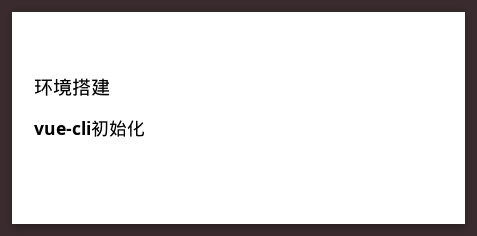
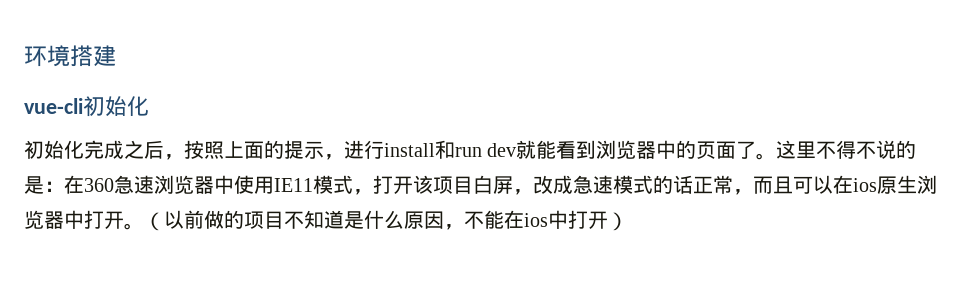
+ 初始化完成之后，按照上面的提示，进行install和run dev就能看到浏览器中的页面了。这里不得不说的是：在360急速浏览器中使用IE11模式，打开该项目白屏，改成急速模式的话正常，而且可以在ios原生浏览器中打开。（以前做的项目不知道是什么原因，不能在ios中打开）

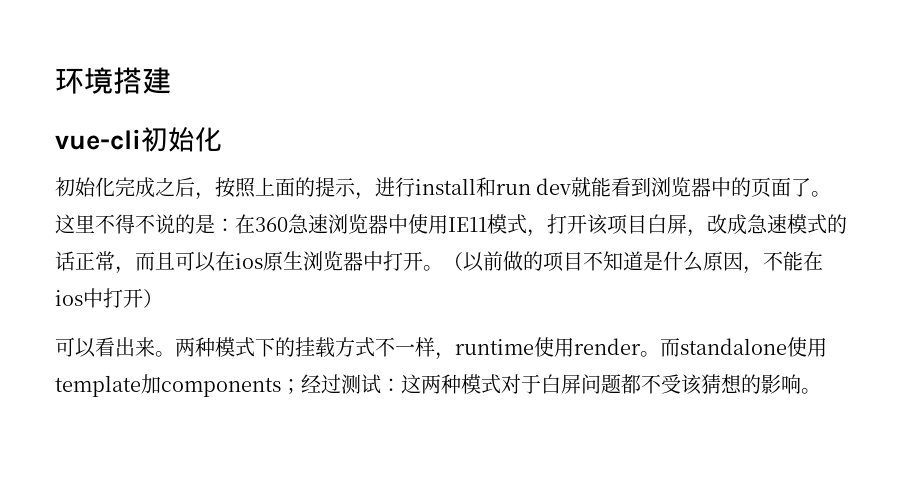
+ 可以看出来。两种模式下的挂载方式不一样，runtime使用render。而standalone使用template加components；经过测试：这两种模式对于白屏问题都不受该猜想的影响。

